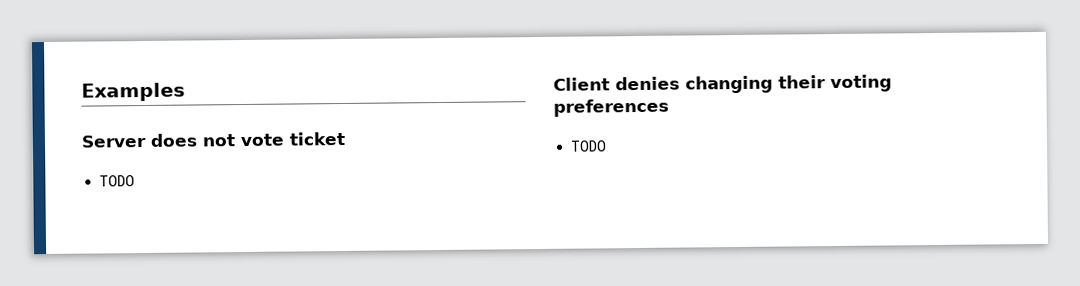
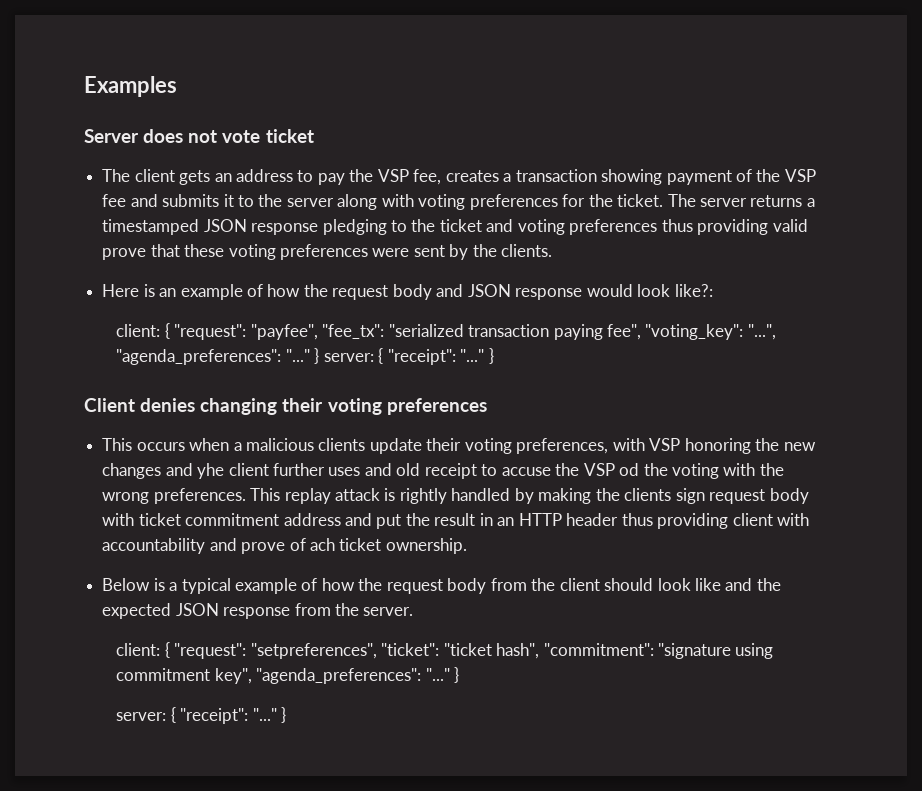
  Server does not vote ticket
- TODO
+ The client gets an address to pay the VSP fee, creates a transaction showing payment of the VSP fee and submits it to the server along with voting preferences for the ticket. The server returns a timestamped JSON response pledging to the ticket and voting preferences thus providing valid prove that these voting preferences were sent by the clients.
+ Here is an example of how the request body and JSON response would look like?:
+ client: { "request": "payfee", "fee_tx": "serialized transaction paying fee", "voting_key": "...", "agenda_preferences": "..." } server: { "receipt": "..." }
  Client denies changing their voting preferences
- TODO
+ This occurs when a malicious clients update their voting preferences, with VSP honoring the new changes and yhe client further uses and old receipt to accuse the VSP od the voting with the wrong preferences. This replay attack is rightly handled by making the clients sign request body with ticket commitment address and put the result in an HTTP header thus providing client with accountability and prove of ach ticket ownership.
+ Below is a typical example of how the request body from the client should look like and the expected JSON response from the server.
+ client: { "request": "setpreferences", "ticket": "ticket hash", "commitment": "signature using commitment key", "agenda_preferences": "..." }
+ server: { "receipt": "..." }

